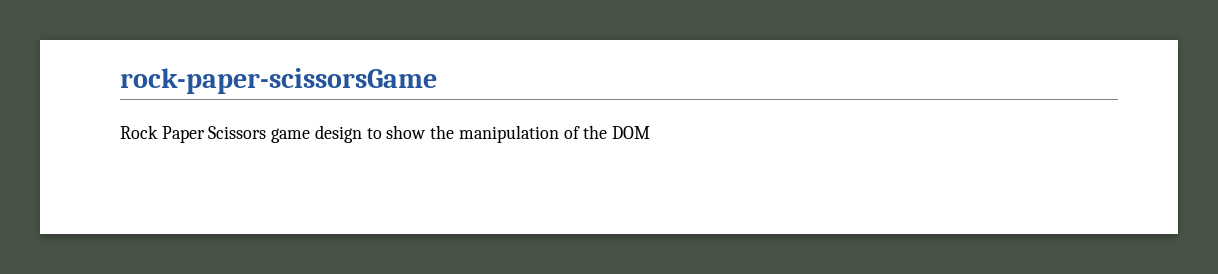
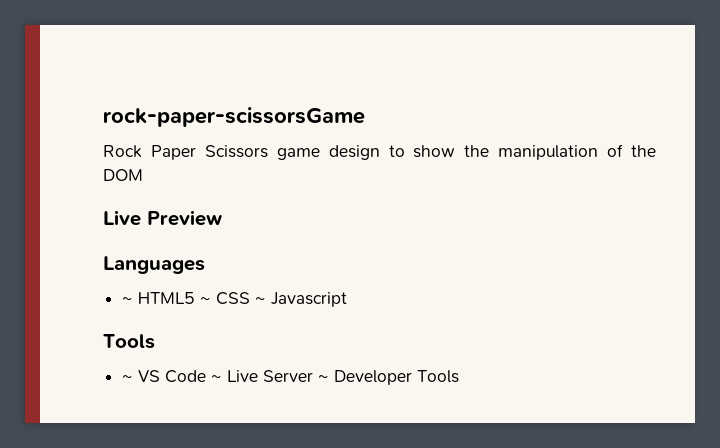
+ Live Preview
+ Languages
+ ~ HTML5 ~ CSS ~ Javascript
+ Tools
+ ~ VS Code ~ Live Server ~ Developer Tools

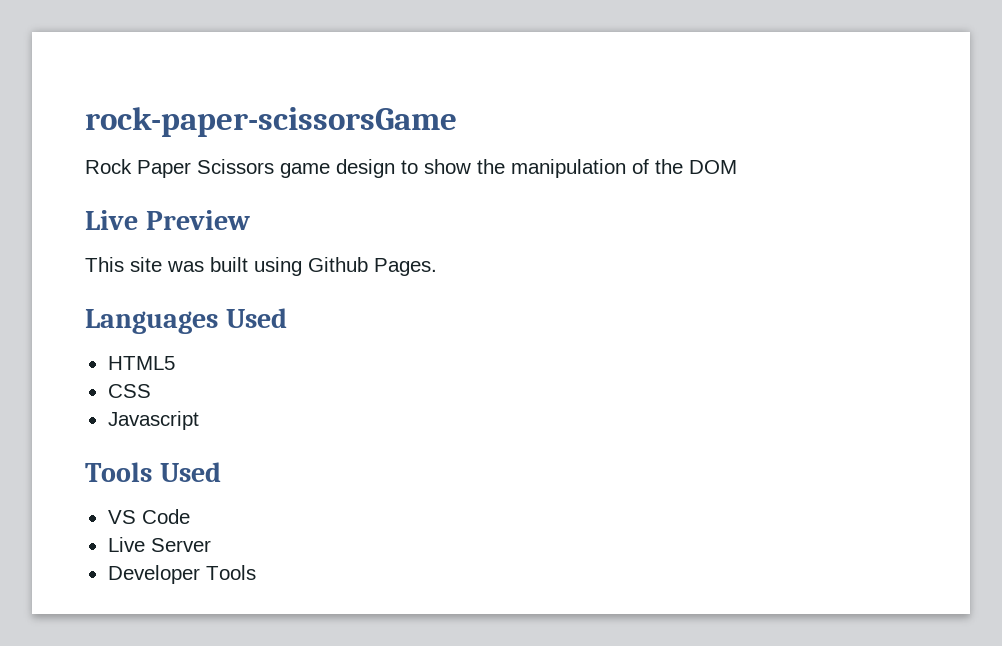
+ This site was built using Github Pages.
- Languages
- ~ HTML5 ~ CSS ~ Javascript
- Tools
- ~ VS Code ~ Live Server ~ Developer Tools
+ Languages Used
+ HTML5
+ CSS
+ Javascript
+ Tools Used
+ VS Code
+ Live Server
+ Developer Tools

